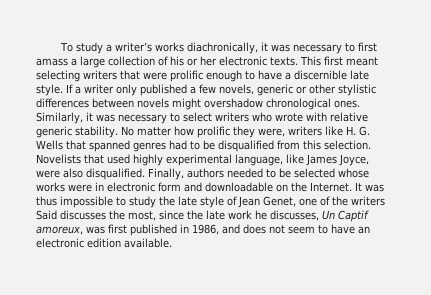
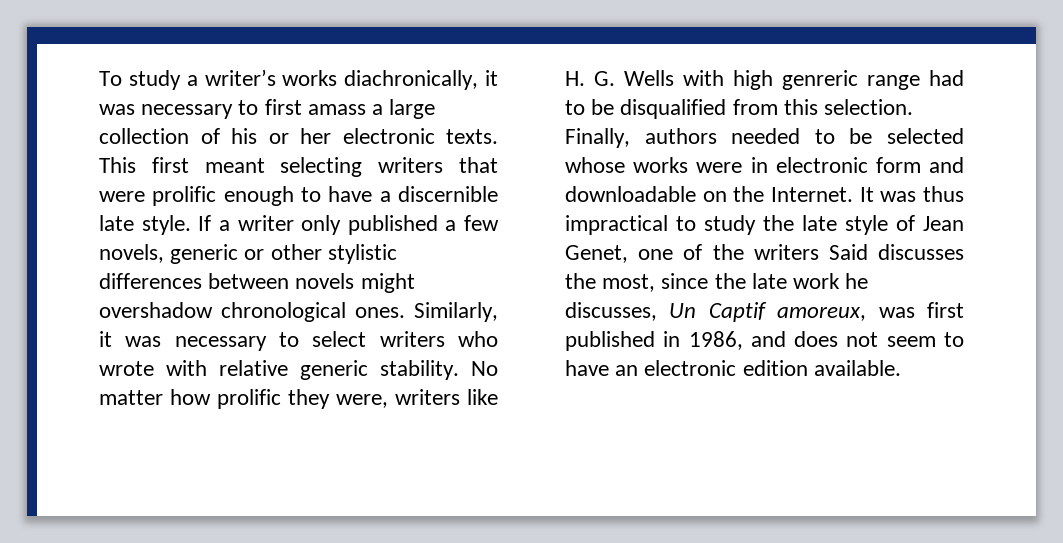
- No matter how prolific they were, writers like H. G. Wells that spanned genres had to be disqualified from this selection.
+ No matter how prolific they were, writers like H. G. Wells with high genreric range had to be disqualified from this selection.
- Novelists that used highly experimental language, like James Joyce, were also disqualified.
- It was thus impossible to study the late style of Jean Genet, one of the writers Said discusses the most, since the late work he discusses, Un Captif amoreux, was first published in 1986, and does not seem to have an electronic edition available.
+ It was thus impractical to study the late style of Jean Genet, one of the writers Said discusses the most, since the late work he discusses, Un Captif amoreux, was first published in 1986, and does not seem to have an electronic edition available.

